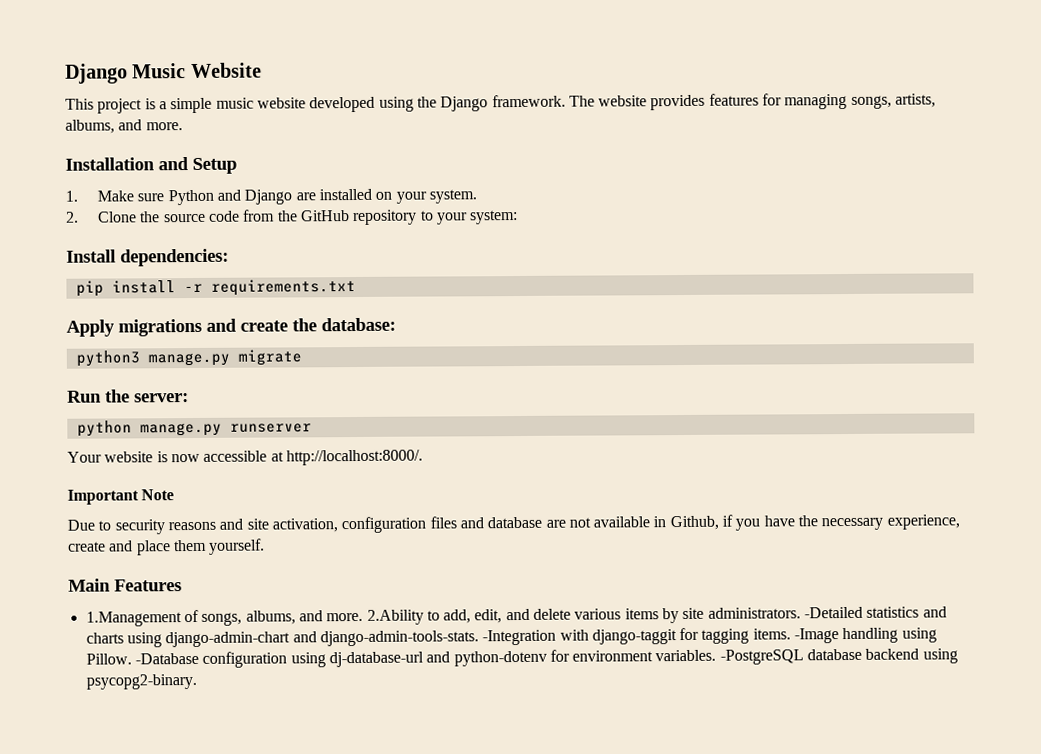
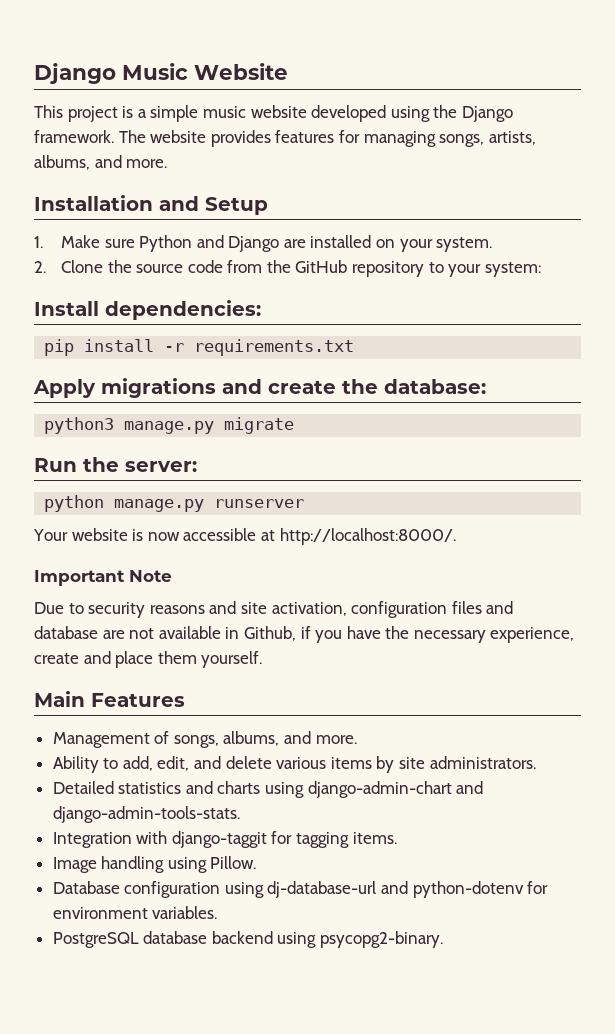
- 1.Management of songs, albums, and more. 2.Ability to add, edit, and delete various items by site administrators. -Detailed statistics and charts using django-admin-chart and django-admin-tools-stats. -Integration with django-taggit for tagging items. -Image handling using Pillow. -Database configuration using dj-database-url and python-dotenv for environment variables. -PostgreSQL database backend using psycopg2-binary.
+ Management of songs, albums, and more.
+ Ability to add, edit, and delete various items by site administrators.
+ Detailed statistics and charts using django-admin-chart and django-admin-tools-stats.
+ Integration with django-taggit for tagging items.
+ Image handling using Pillow.
+ Database configuration using dj-database-url and python-dotenv for environment variables.
+ PostgreSQL database backend using psycopg2-binary.

